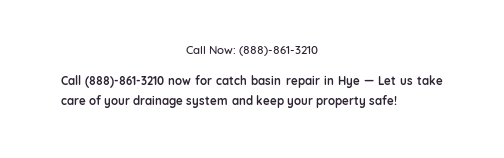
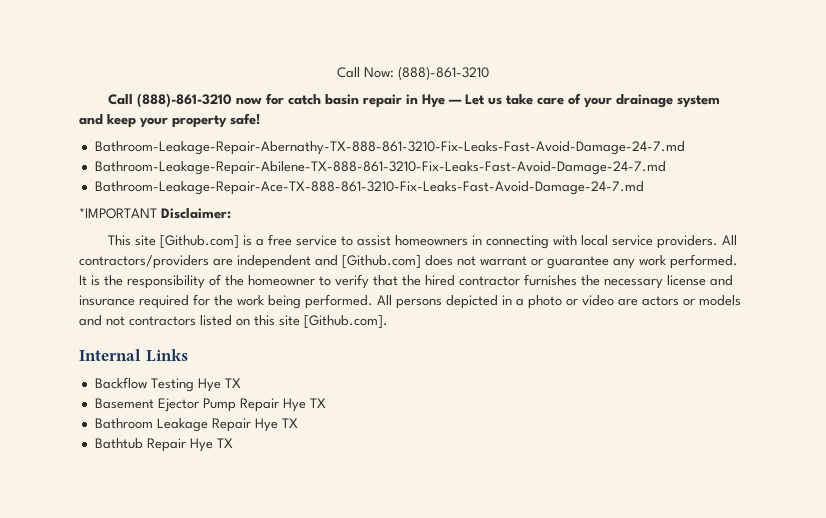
+ Bathroom-Leakage-Repair-Abernathy-TX-888-861-3210-Fix-Leaks-Fast-Avoid-Damage-24-7.md
+ Bathroom-Leakage-Repair-Abilene-TX-888-861-3210-Fix-Leaks-Fast-Avoid-Damage-24-7.md
+ Bathroom-Leakage-Repair-Ace-TX-888-861-3210-Fix-Leaks-Fast-Avoid-Damage-24-7.md
+ *IMPORTANT Disclaimer:
+ This site [Github.com] is a free service to assist homeowners in connecting with local service providers. All contractors/providers are independent and [Github.com] does not warrant or guarantee any work performed. It is the responsibility of the homeowner to verify that the hired contractor furnishes the necessary license and insurance required for the work being performed. All persons depicted in a photo or video are actors or models and not contractors listed on this site [Github.com].
+ Internal Links
+ Backflow Testing Hye TX
+ Basement Ejector Pump Repair Hye TX
+ Bathroom Leakage Repair Hye TX
+ Bathtub Repair Hye TX

